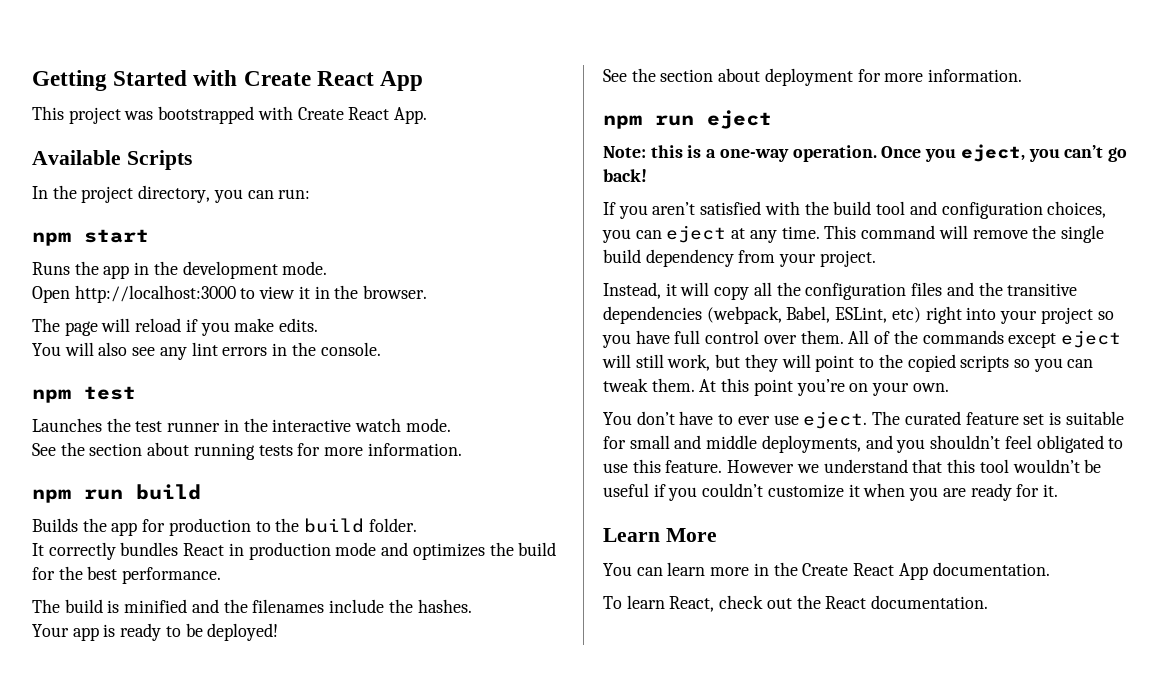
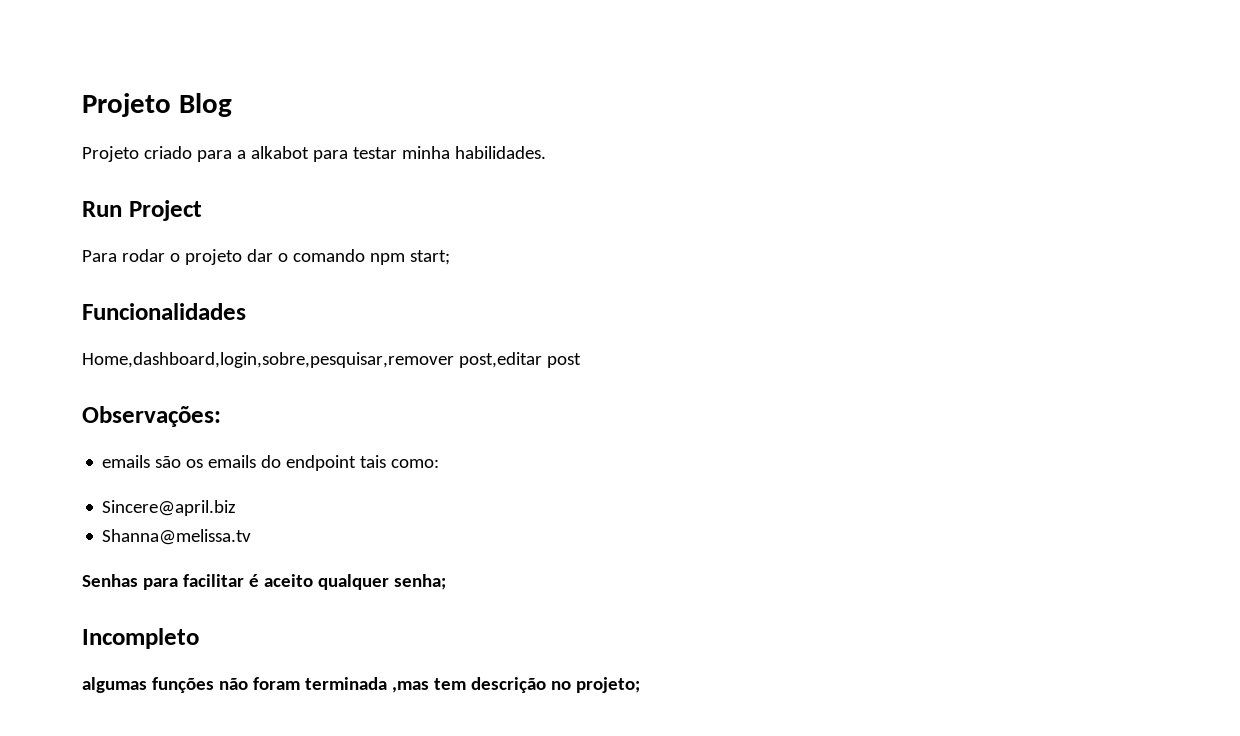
- Getting Started with Create React App
- This project was bootstrapped with Create React App.
- Available Scripts
- In the project directory, you can run:
- npm start
- Runs the app in the development mode.
- Open http://localhost:3000 to view it in the browser.
- The page will reload if you make edits.
- You will also see any lint errors in the console.
- npm test
- Launches the test runner in the interactive watch mode.
- See the section about running tests for more information.
- npm run build
- Builds the app for production to the build folder.
- It correctly bundles React in production mode and optimizes the build for the best performance.
- The build is minified and the filenames include the hashes.
- Your app is ready to be deployed!
- See the section about deployment for more information.
- npm run eject
- Note: this is a one-way operation. Once you eject, you can’t go back!
- If you aren’t satisfied with the build tool and configuration choices, you can eject at any time. This command will remove the single build dependency from your project.
- Instead, it will copy all the configuration files and the transitive dependencies (webpack, Babel, ESLint, etc) right into your project so you have full control over them. All of the commands except eject will still work, but they will point to the copied scripts so you can tweak them. At this point you’re on your own.
- You don’t have to ever use eject. The curated feature set is suitable for small and middle deployments, and you shouldn’t feel obligated to use this feature. However we understand that this tool wouldn’t be useful if you couldn’t customize it when you are ready for it.
- Learn More
- You can learn more in the Create React App documentation.
- To learn React, check out the React documentation.
+ Projeto Blog
+ Projeto criado para a alkabot para testar minha habilidades.
+ Run Project
+ Para rodar o projeto dar o comando npm start;
+ Funcionalidades
+ Home,dashboard,login,sobre,pesquisar,remover post,editar post
+ Observações:
+ emails são os emails do endpoint tais como:
+ Sincere@april.biz
+ Shanna@melissa.tv
+ Senhas para facilitar é aceito qualquer senha;
+ Incompleto
+ algumas funções não foram terminada ,mas tem descrição no projeto;

